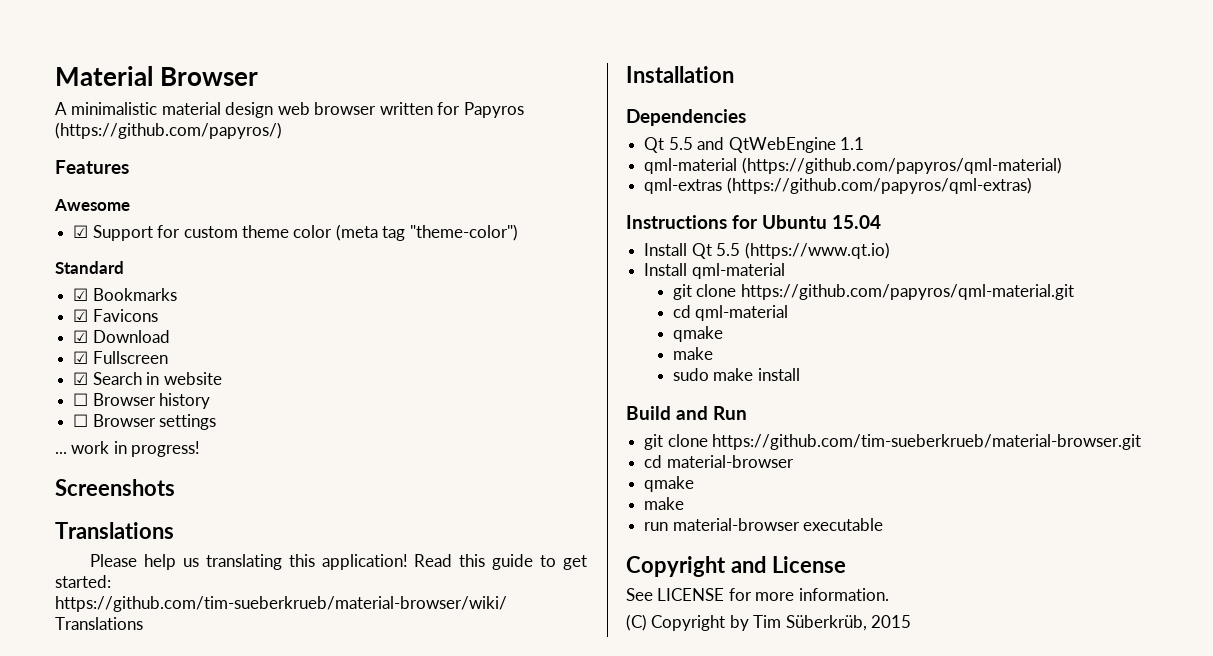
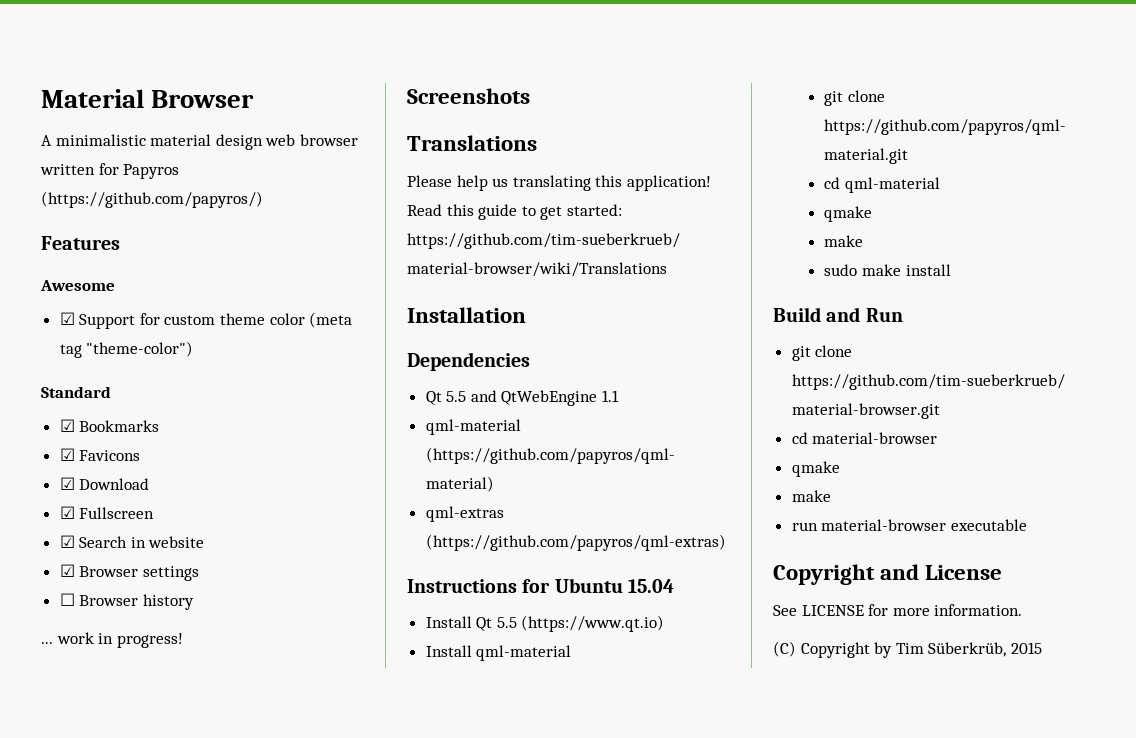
+ ☑ Browser settings
- ☐ Browser settings

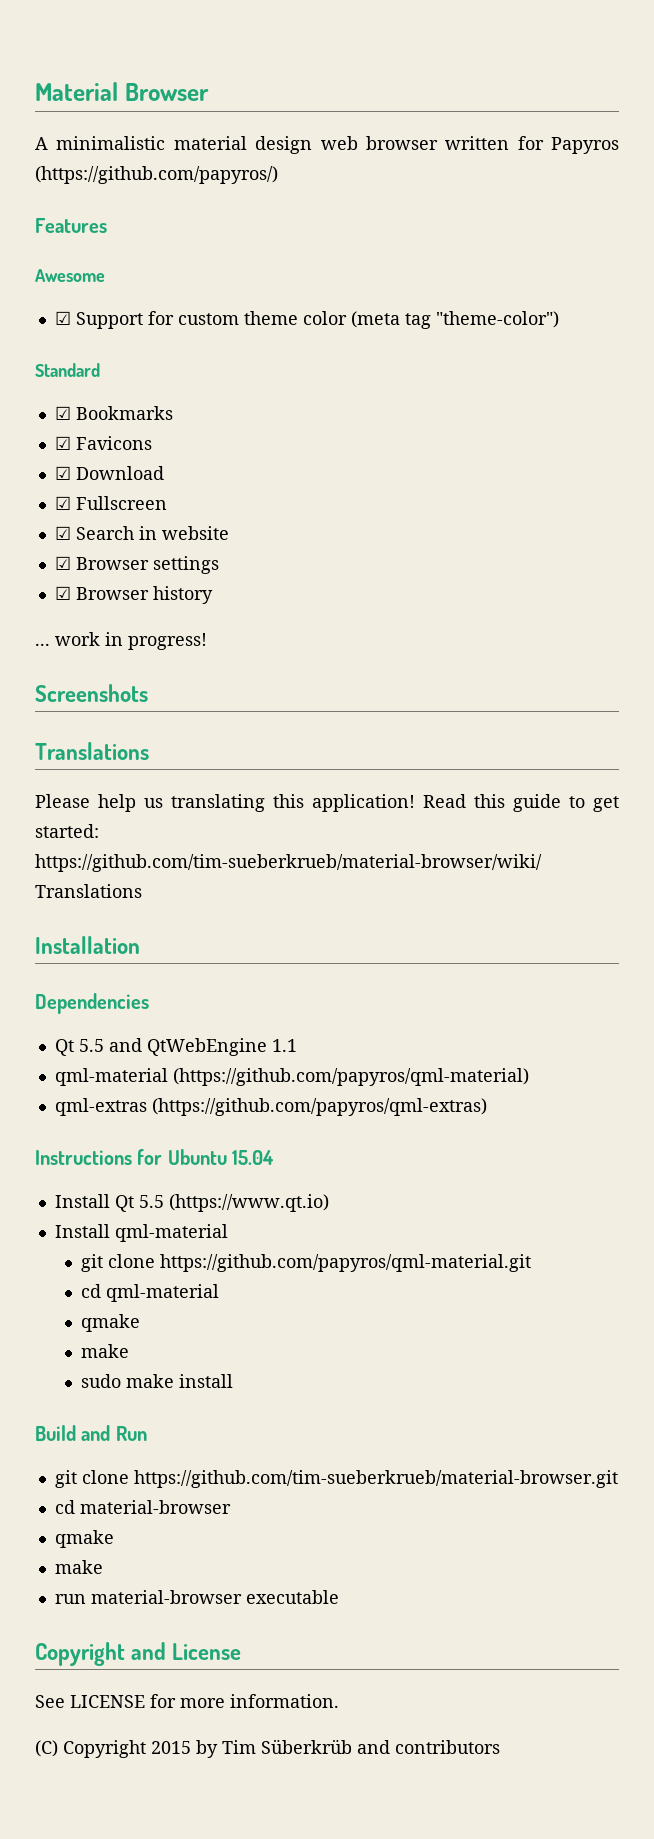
- ☐ Browser history
+ ☑ Browser history
- (C) Copyright by Tim Süberkrüb, 2015
+ (C) Copyright 2015 by Tim Süberkrüb and contributors

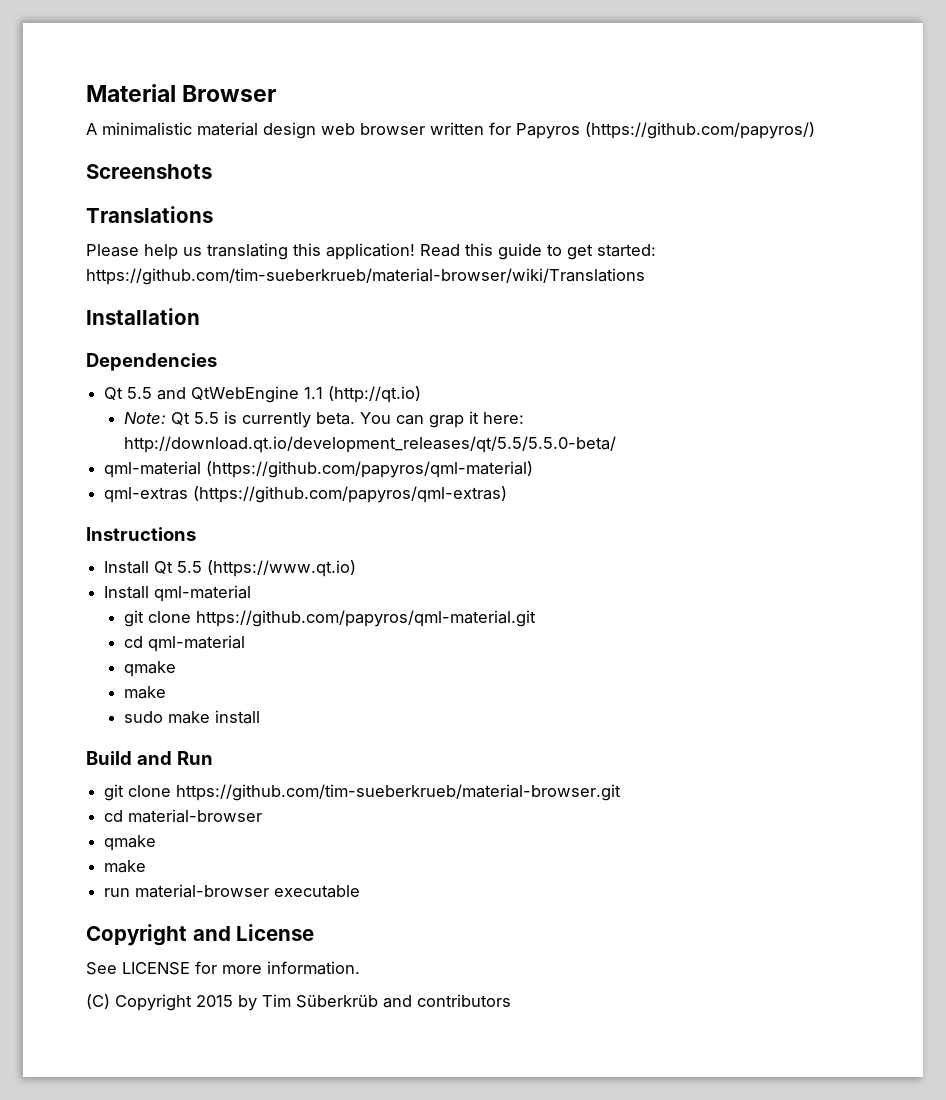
- Features
- Awesome
- ☑ Support for custom theme color (meta tag "theme-color")
- Standard
- ☑ Bookmarks
- ☑ Favicons
- ☑ Download
- ☑ Fullscreen
- ☑ Search in website
- ☑ Browser settings
- ☑ Browser history
- ... work in progress!
- Qt 5.5 and QtWebEngine 1.1
+ Qt 5.5 and QtWebEngine 1.1 (http://qt.io)
+ Note: Qt 5.5 is currently beta. You can grap it here: http://download.qt.io/development_releases/qt/5.5/5.5.0-beta/
- Instructions for Ubuntu 15.04
+ Instructions

